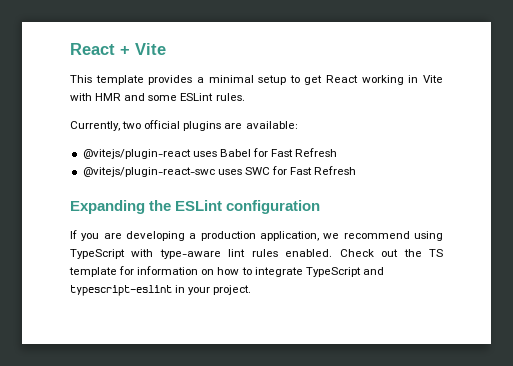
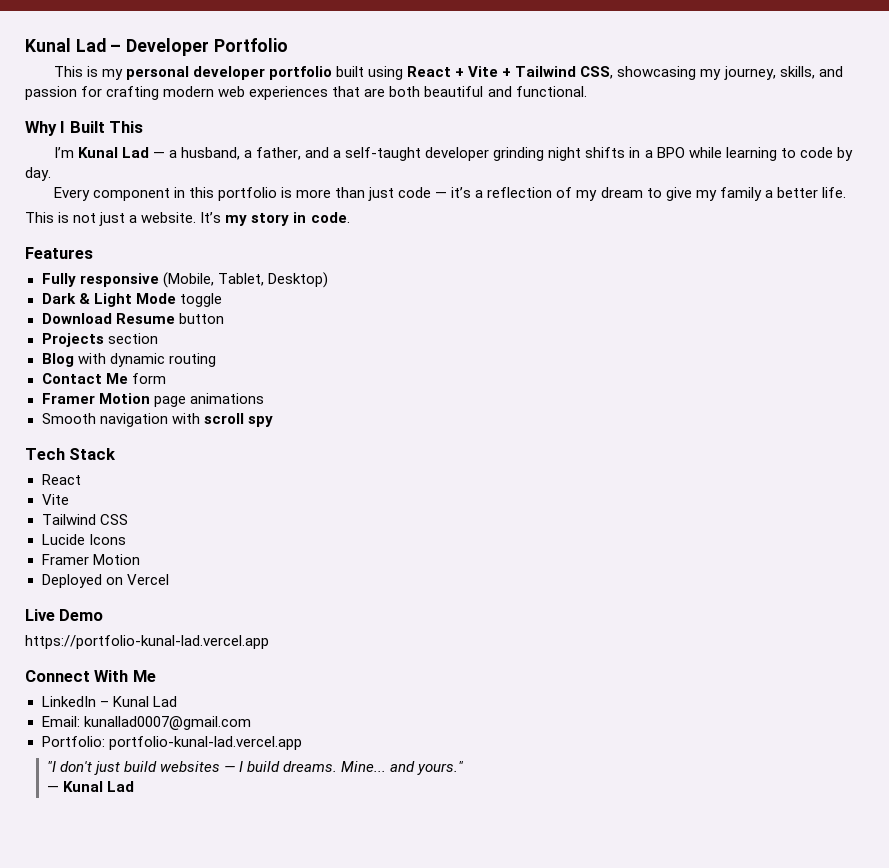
- React + Vite
- This template provides a minimal setup to get React working in Vite with HMR and some ESLint rules.
- Currently, two official plugins are available:
- @vitejs/plugin-react uses Babel for Fast Refresh
- @vitejs/plugin-react-swc uses SWC for Fast Refresh
- Expanding the ESLint configuration
- If you are developing a production application, we recommend using TypeScript with type-aware lint rules enabled. Check out the TS template for information on how to integrate TypeScript and typescript-eslint in your project.
+ Kunal Lad – Developer Portfolio
+ This is my personal developer portfolio built using React + Vite + Tailwind CSS, showcasing my journey, skills, and passion for crafting modern web experiences that are both beautiful and functional.
+ Why I Built This
+ I’m Kunal Lad — a husband, a father, and a self-taught developer grinding night shifts in a BPO while learning to code by day.
+ Every component in this portfolio is more than just code — it’s a reflection of my dream to give my family a better life.
+ This is not just a website. It’s my story in code.
+ Features
+ Fully responsive (Mobile, Tablet, Desktop)
+ Dark & Light Mode toggle
+ Download Resume button
+ Projects section
+ Blog with dynamic routing
+ Contact Me form
+ Framer Motion page animations
+ Smooth navigation with scroll spy
+ Tech Stack
+ React
+ Vite
+ Tailwind CSS
+ Lucide Icons
+ Framer Motion
+ Deployed on Vercel
+ Live Demo
+ https://portfolio-kunal-lad.vercel.app
+ Connect With Me
+ LinkedIn – Kunal Lad
+ Email: kunallad0007@gmail.com
+ Portfolio: portfolio-kunal-lad.vercel.app
+ "I don't just build websites — I build dreams. Mine... and yours."
+ — Kunal Lad

